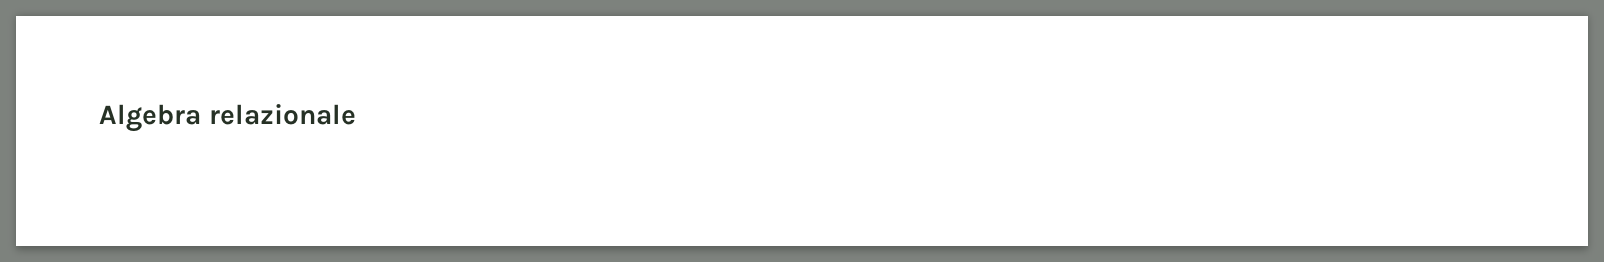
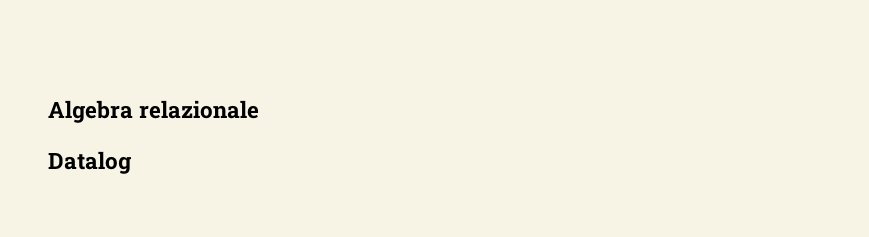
+ Datalog

